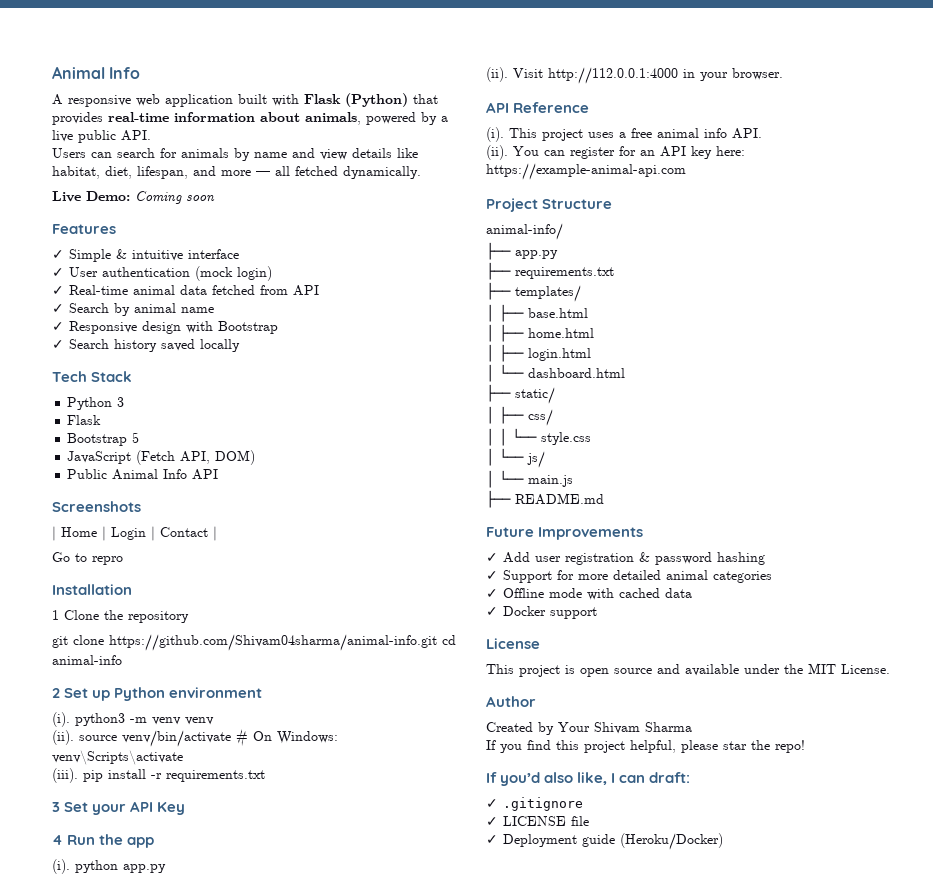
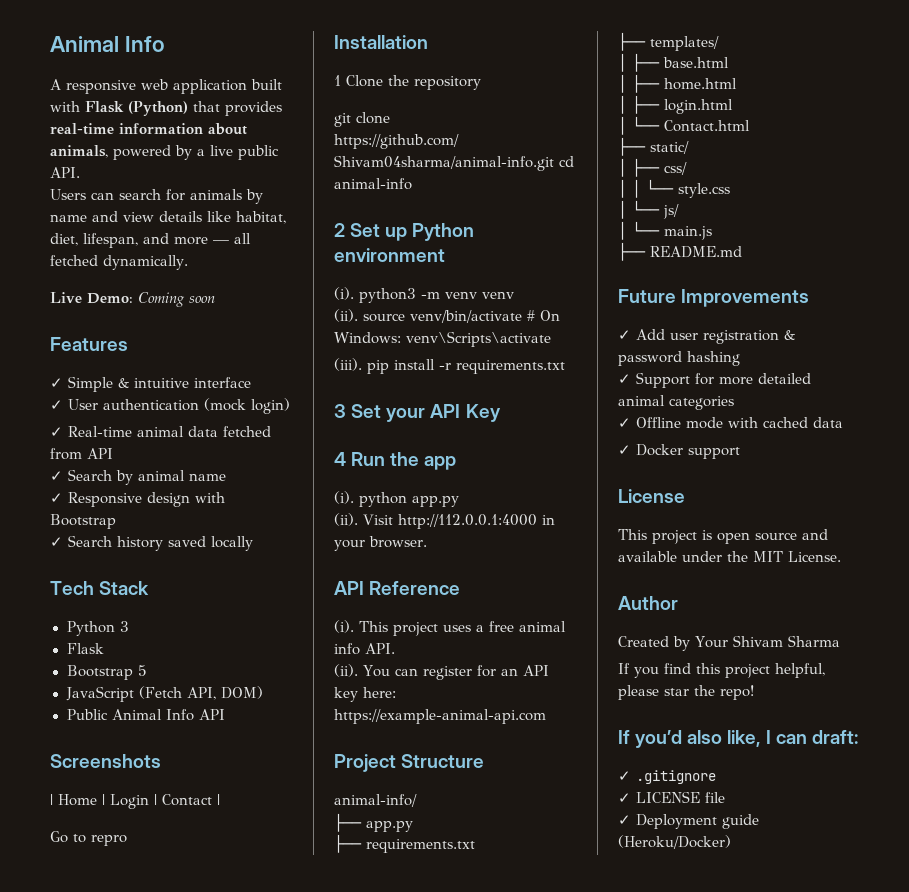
- │ └── dashboard.html
+ │ └── Contact.html

